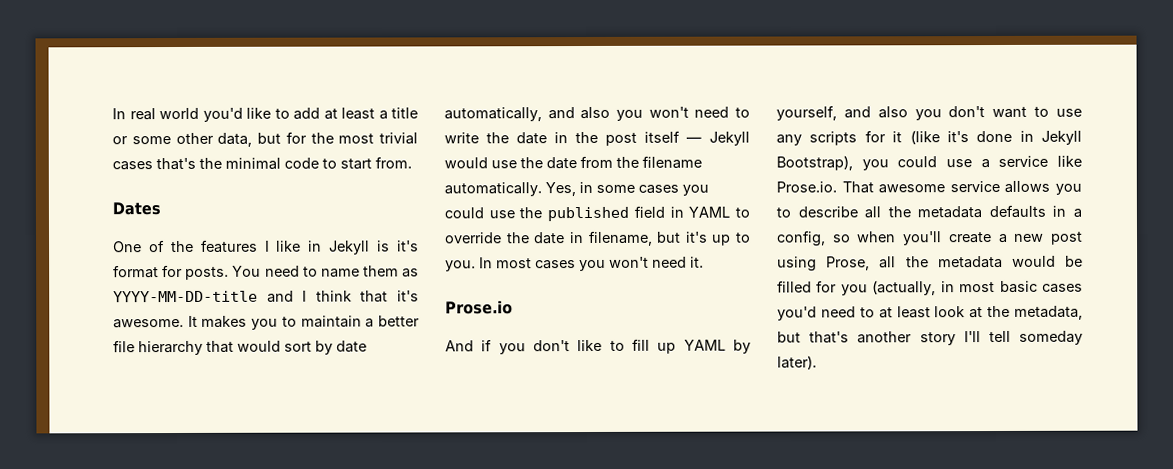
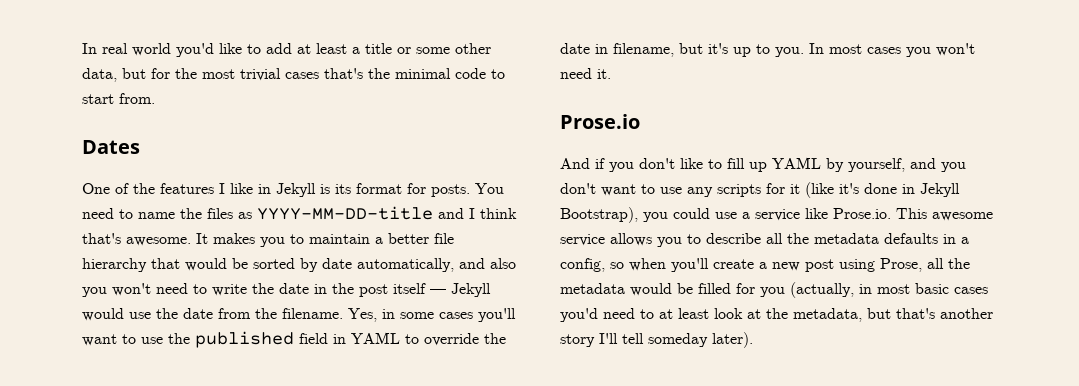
- One of the features I like in Jekyll is it's format for posts.
+ One of the features I like in Jekyll is its format for posts.
- You need to name them as YYYY-MM-DD-title and I think that it's awesome.
+ You need to name the files as YYYY-MM-DD-title and I think that's awesome.
- It makes you to maintain a better file hierarchy that would sort by date automatically, and also you won't need to write the date in the post itself — Jekyll would use the date from the filename automatically.
+ It makes you to maintain a better file hierarchy that would be sorted by date automatically, and also you won't need to write the date in the post itself — Jekyll would use the date from the filename.
- Yes, in some cases you could use the published field in YAML to override the date in filename, but it's up to you.
+ Yes, in some cases you'll want to use the published field in YAML to override the date in filename, but it's up to you.
- And if you don't like to fill up YAML by yourself, and also you don't want to use any scripts for it (like it's done in Jekyll Bootstrap), you could use a service like Prose.io. That awesome service allows you to describe all the metadata defaults in a config, so when you'll create a new post using Prose, all the metadata would be filled for you (actually, in most basic cases you'd need to at least look at the metadata, but that's another story I'll tell someday later).
+ And if you don't like to fill up YAML by yourself, and you don't want to use any scripts for it (like it's done in Jekyll Bootstrap), you could use a service like Prose.io. This awesome service allows you to describe all the metadata defaults in a config, so when you'll create a new post using Prose, all the metadata would be filled for you (actually, in most basic cases you'd need to at least look at the metadata, but that's another story I'll tell someday later).

